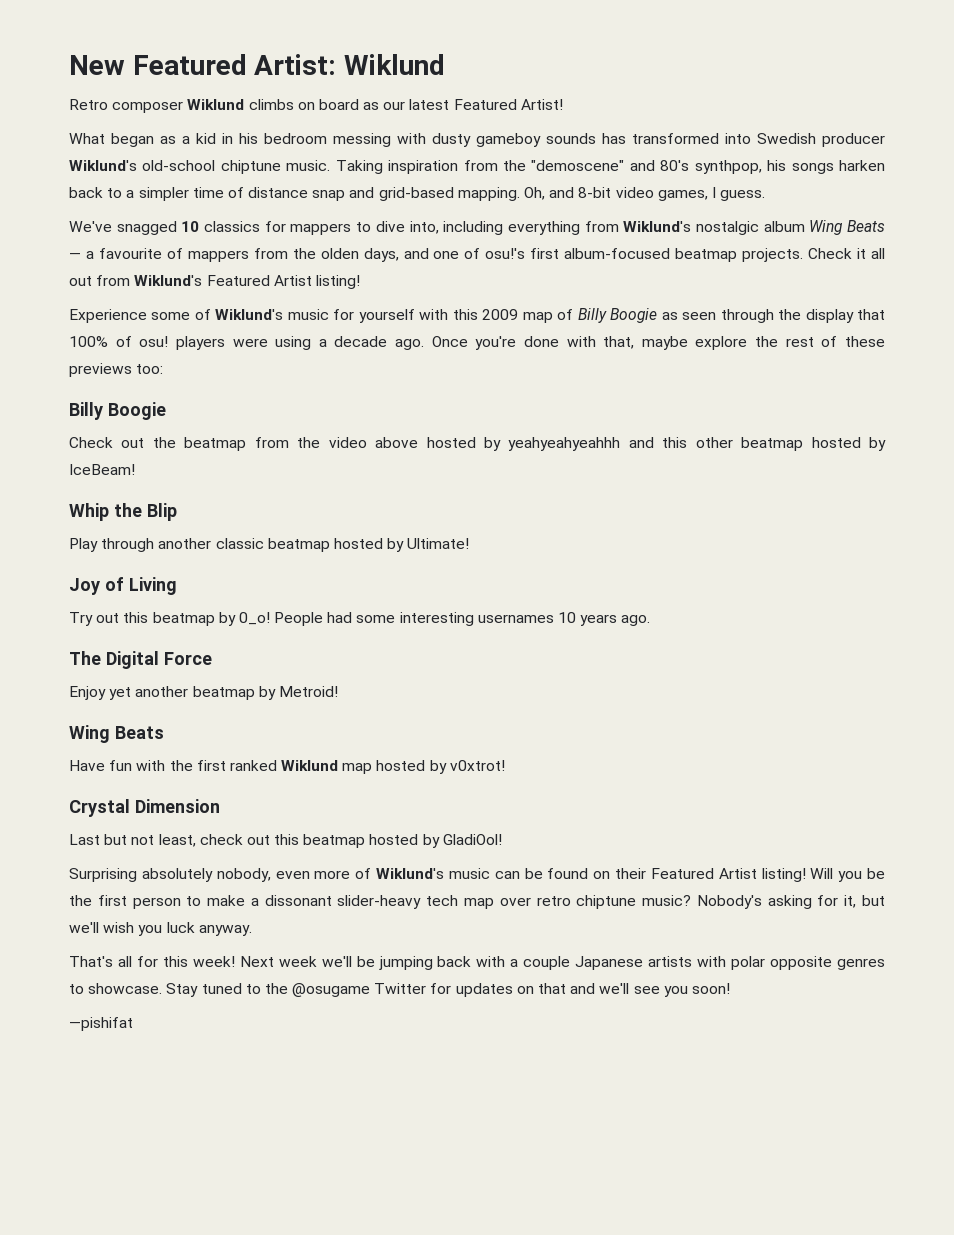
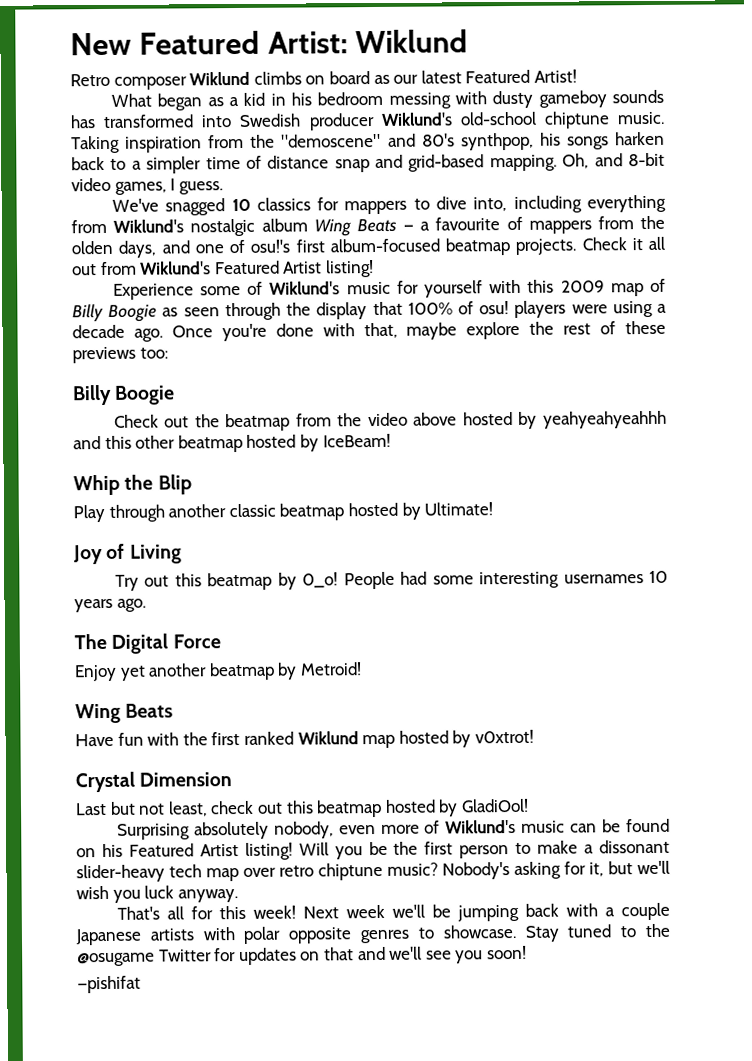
- Surprising absolutely nobody, even more of Wiklund's music can be found on their Featured Artist listing!
+ Surprising absolutely nobody, even more of Wiklund's music can be found on his Featured Artist listing!

